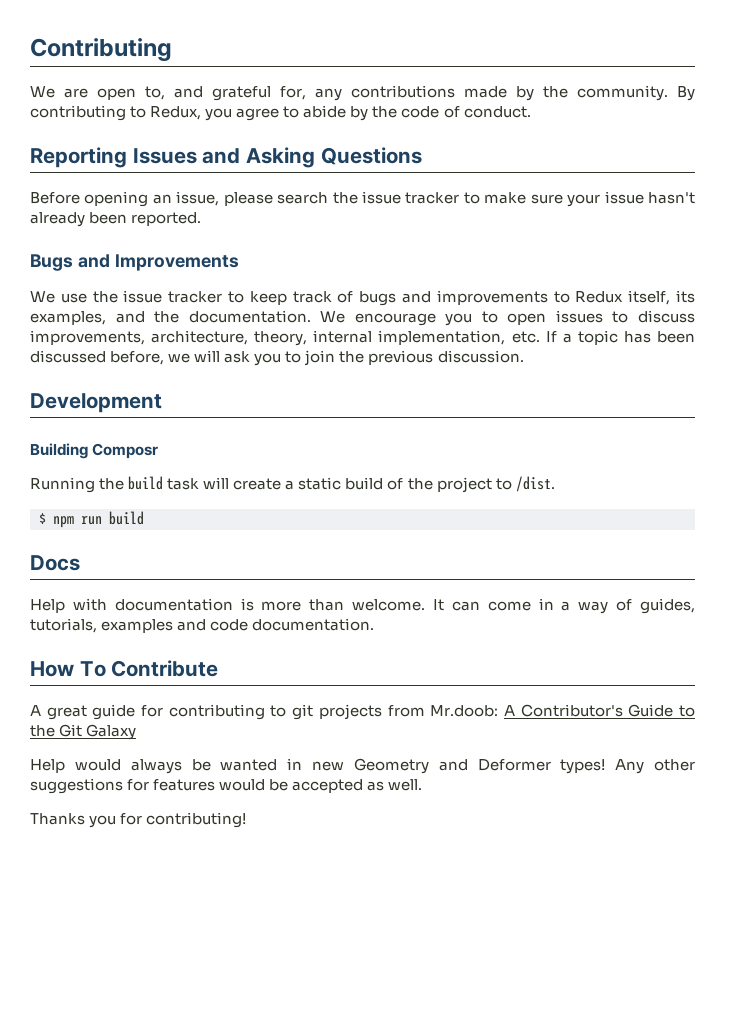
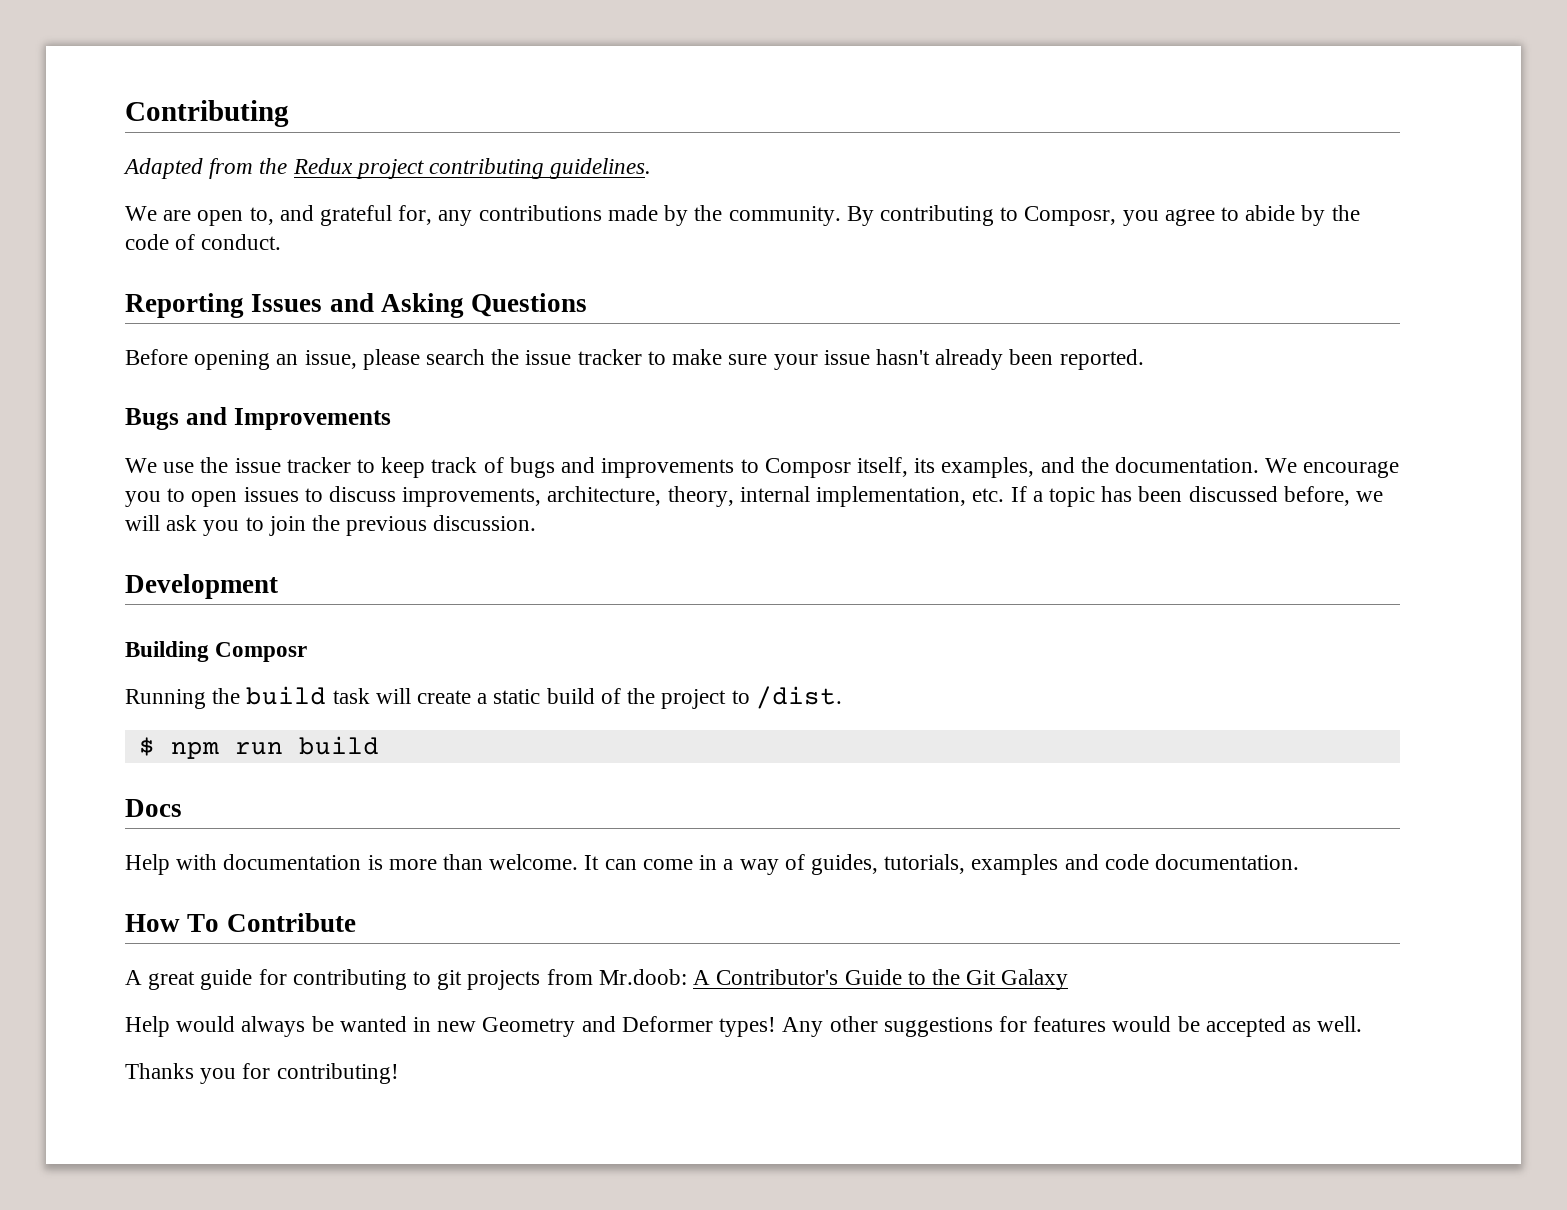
+ Adapted from the Redux project contributing guidelines.
- By contributing to Redux, you agree to abide by the code of conduct.
+ By contributing to Composr, you agree to abide by the code of conduct.
- We use the issue tracker to keep track of bugs and improvements to Redux itself, its examples, and the documentation.
+ We use the issue tracker to keep track of bugs and improvements to Composr itself, its examples, and the documentation.

